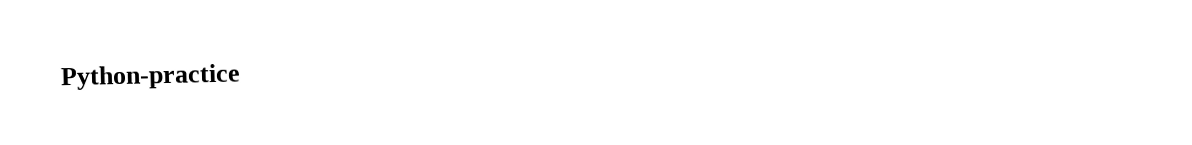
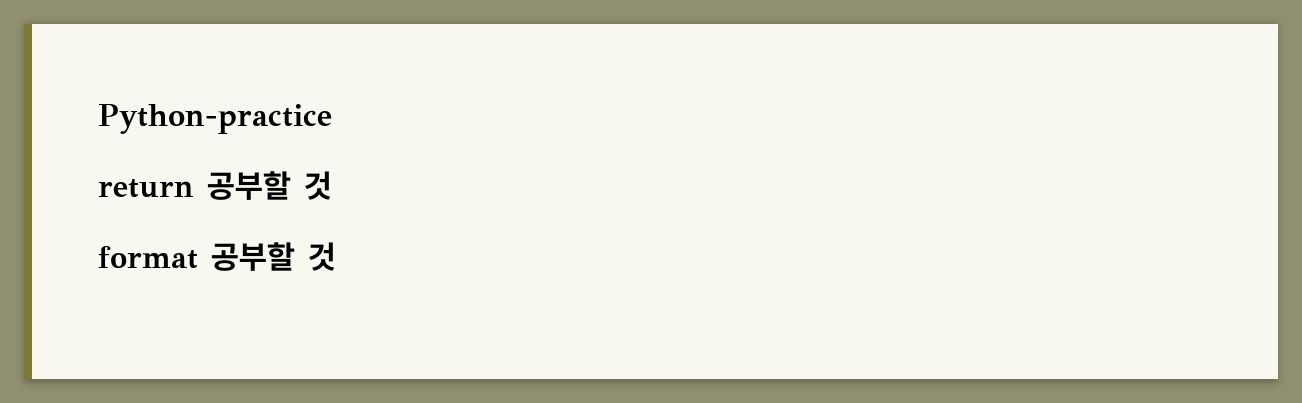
+ return 공부할 것
+ format 공부할 것

